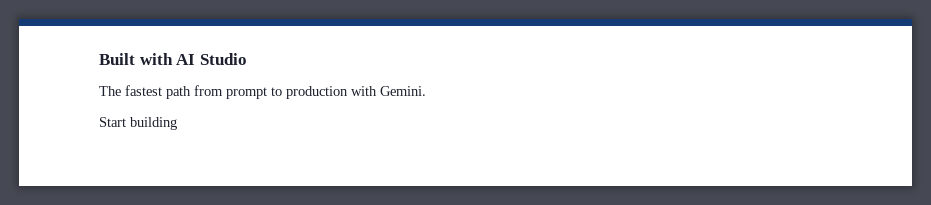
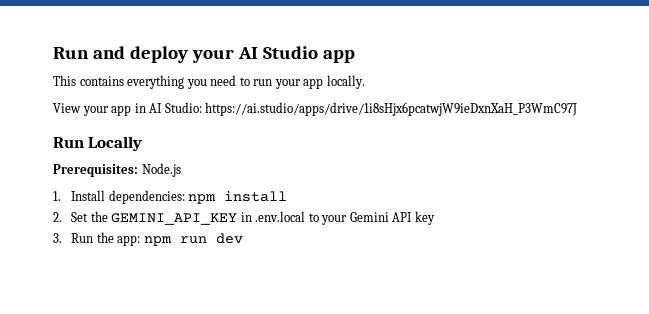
- Built with AI Studio
- The fastest path from prompt to production with Gemini.
- Start building
+ Run and deploy your AI Studio app
+ This contains everything you need to run your app locally.
+ View your app in AI Studio: https://ai.studio/apps/drive/1i8sHjx6pcatwjW9ieDxnXaH_P3WmC97J
+ Run Locally
+ Prerequisites: Node.js
+ 1. Install dependencies: npm install
+ 2. Set the GEMINI_API_KEY in .env.local to your Gemini API key
+ 3. Run the app: npm run dev

